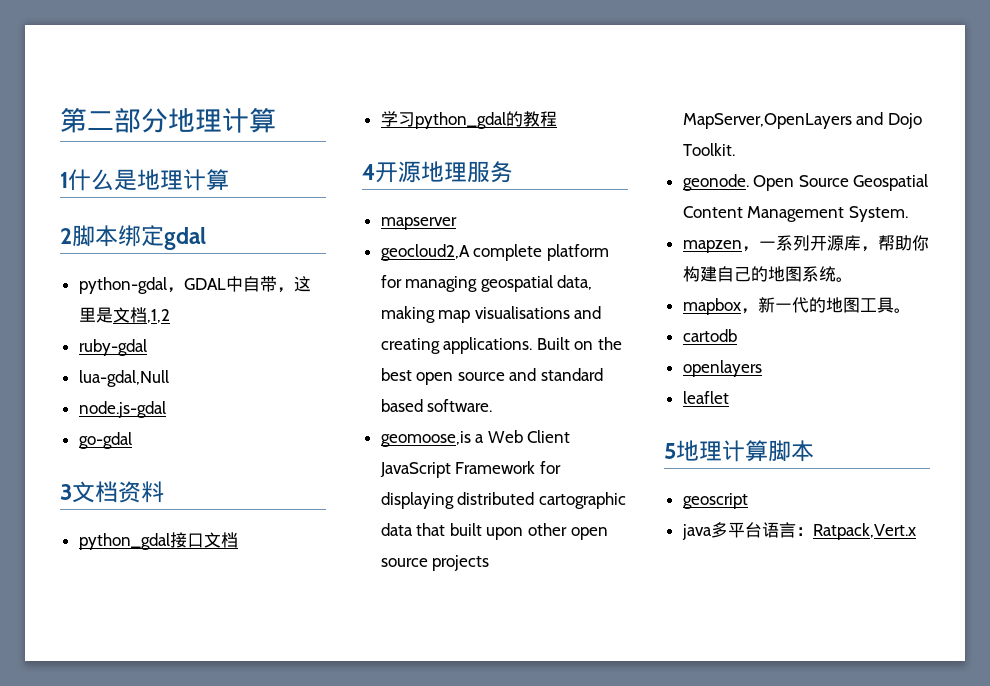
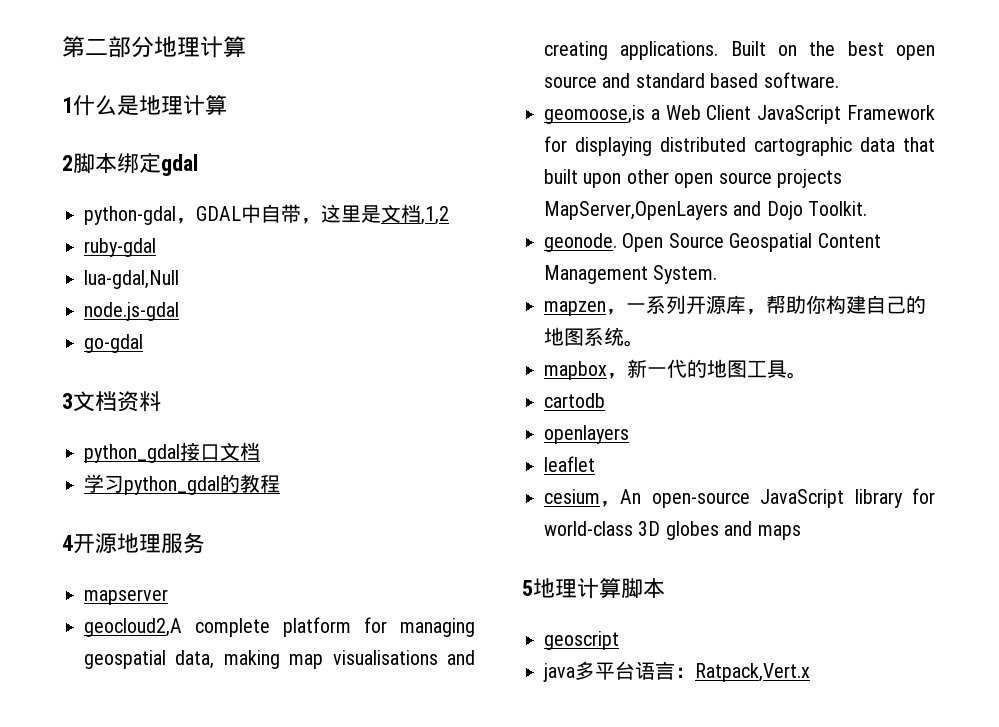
+ cesium，An open-source JavaScript library for world-class 3D globes and maps

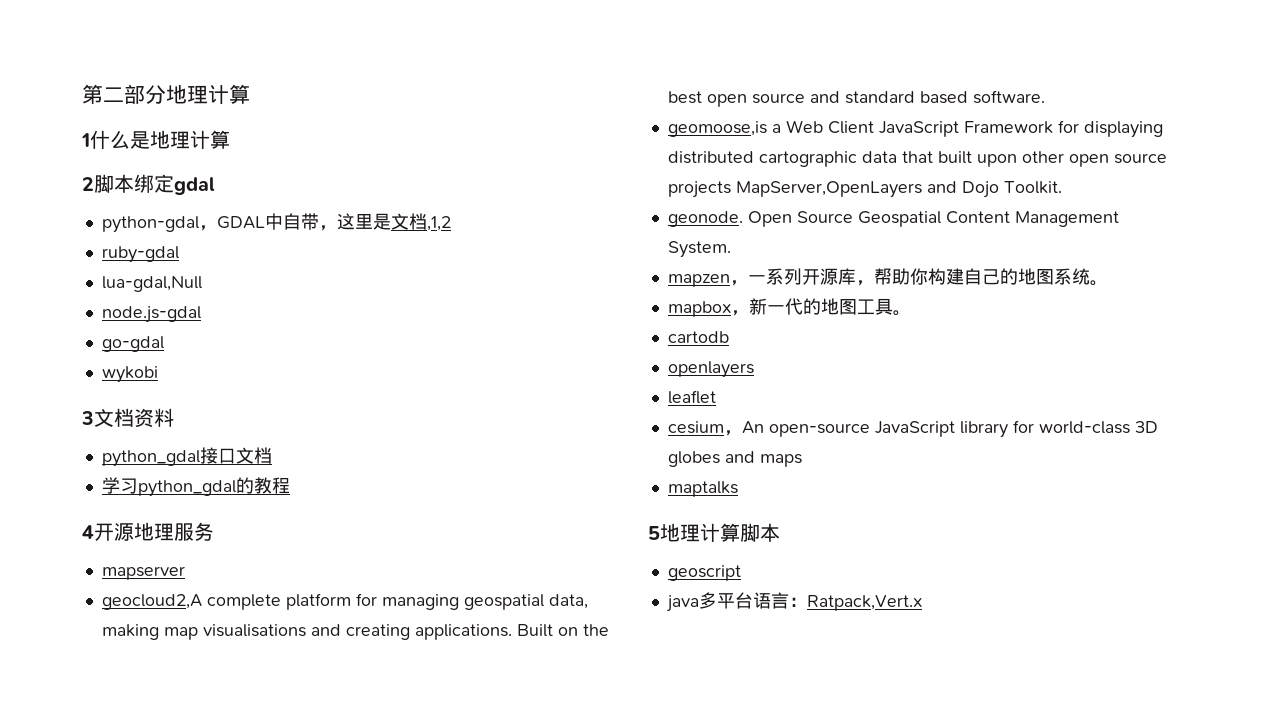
+ wykobi
+ maptalks

